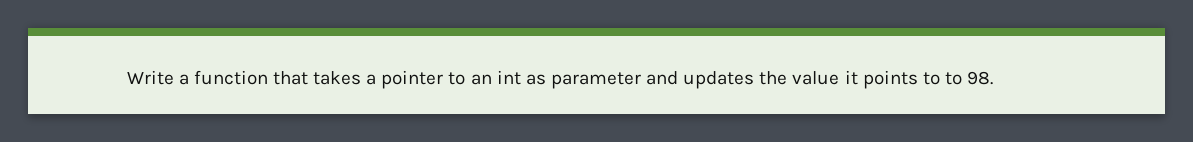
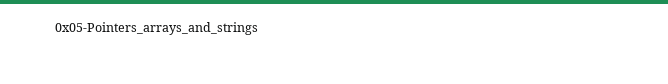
- Write a function that takes a pointer to an int as parameter and updates the value it points to to 98.
+ 0x05-Pointers_arrays_and_strings

